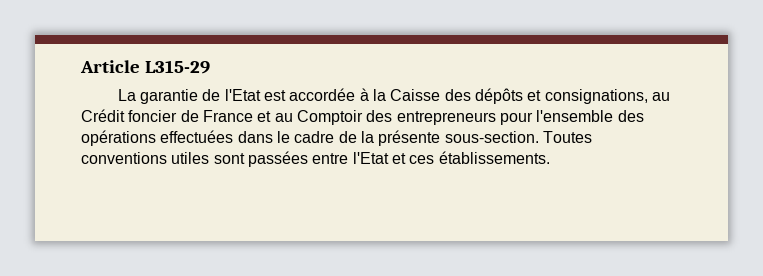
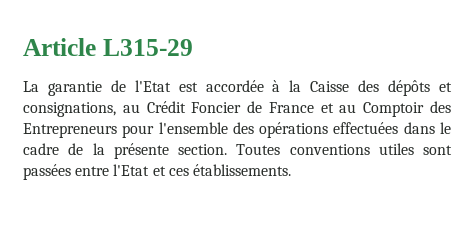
- La garantie de l'Etat est accordée à la Caisse des dépôts et consignations, au Crédit foncier de France et au Comptoir des entrepreneurs pour l'ensemble des opérations effectuées dans le cadre de la présente sous-section.
+ La garantie de l'Etat est accordée à la Caisse des dépôts et consignations, au Crédit Foncier de France et au Comptoir des Entrepreneurs pour l'ensemble des opérations effectuées dans le cadre de la présente section.

